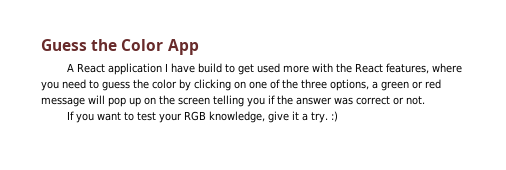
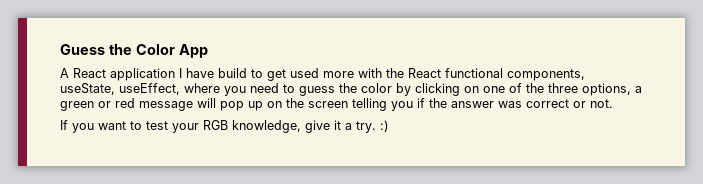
- A React application I have build to get used more with the React features, where you need to guess the color by clicking on one of the three options, a green or red message will pop up on the screen telling you if the answer was correct or not.
+ A React application I have build to get used more with the React functional components, useState, useEffect, where you need to guess the color by clicking on one of the three options, a green or red message will pop up on the screen telling you if the answer was correct or not.

